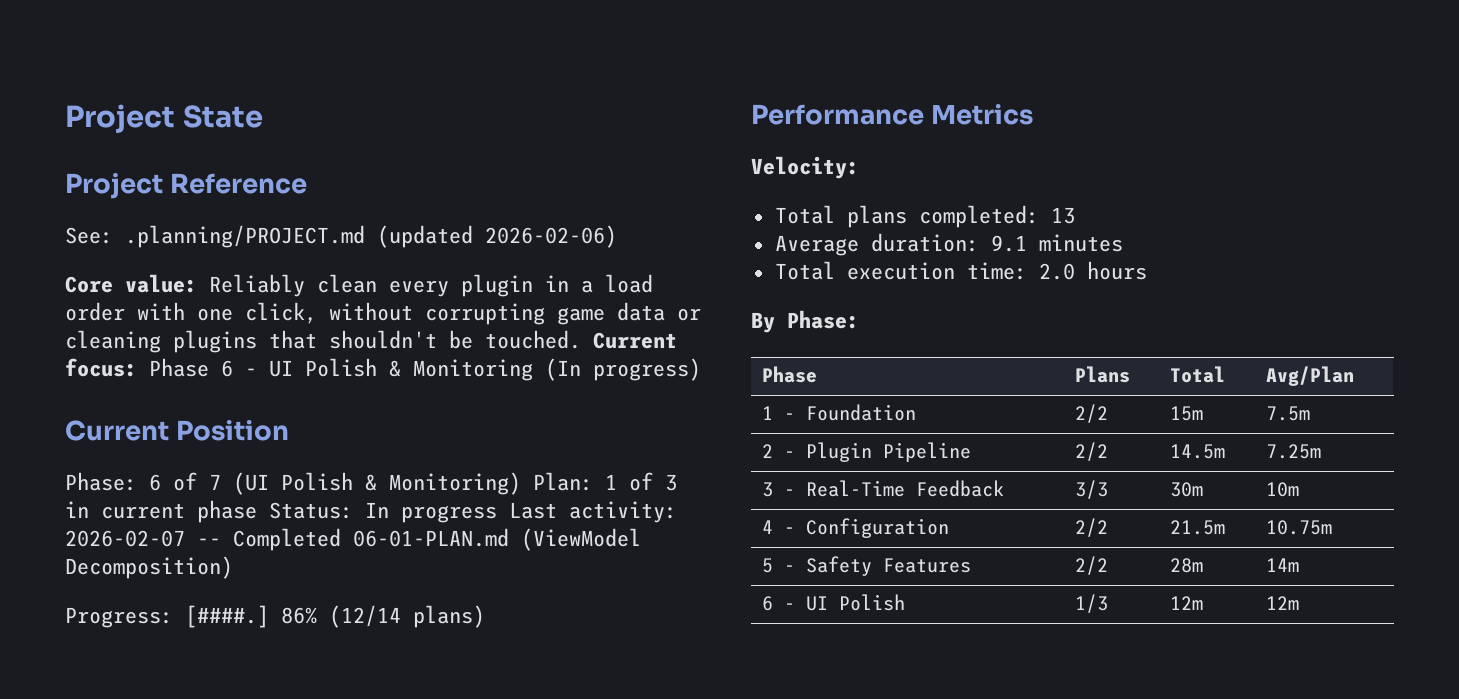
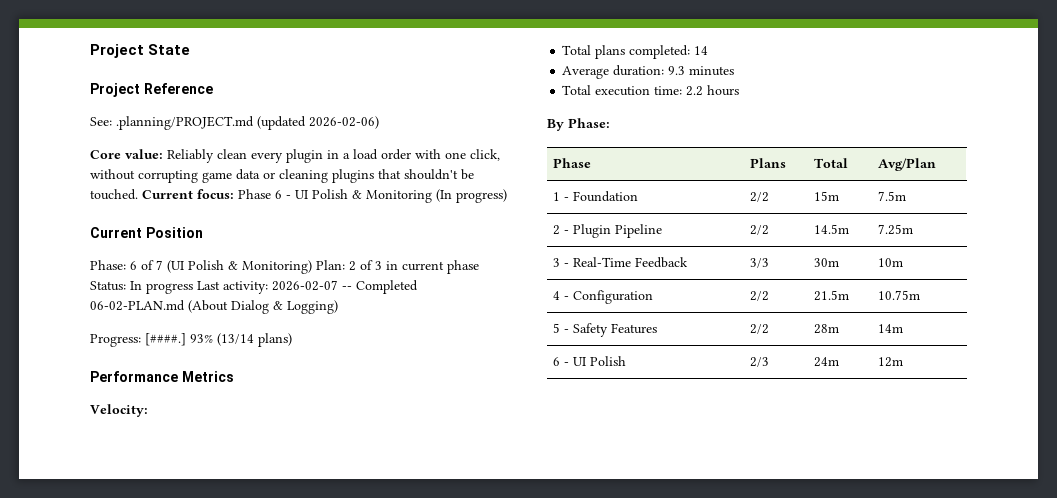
- Phase: 6 of 7 (UI Polish & Monitoring) Plan: 1 of 3 in current phase Status: In progress Last activity: 2026-02-07 -- Completed 06-01-PLAN.md (ViewModel Decomposition)
+ Phase: 6 of 7 (UI Polish & Monitoring) Plan: 2 of 3 in current phase Status: In progress Last activity: 2026-02-07 -- Completed 06-02-PLAN.md (About Dialog & Logging)
- 86% (12/14 plans)
+ 93% (13/14 plans)
- Total plans completed: 13
+ Total plans completed: 14
- Average duration: 9.1 minutes
+ Average duration: 9.3 minutes
- Total execution time: 2.0 hours
+ Total execution time: 2.2 hours
- 6 - UI Polish | 1/3 | 12m | 12m
+ 6 - UI Polish | 2/3 | 24m | 12m

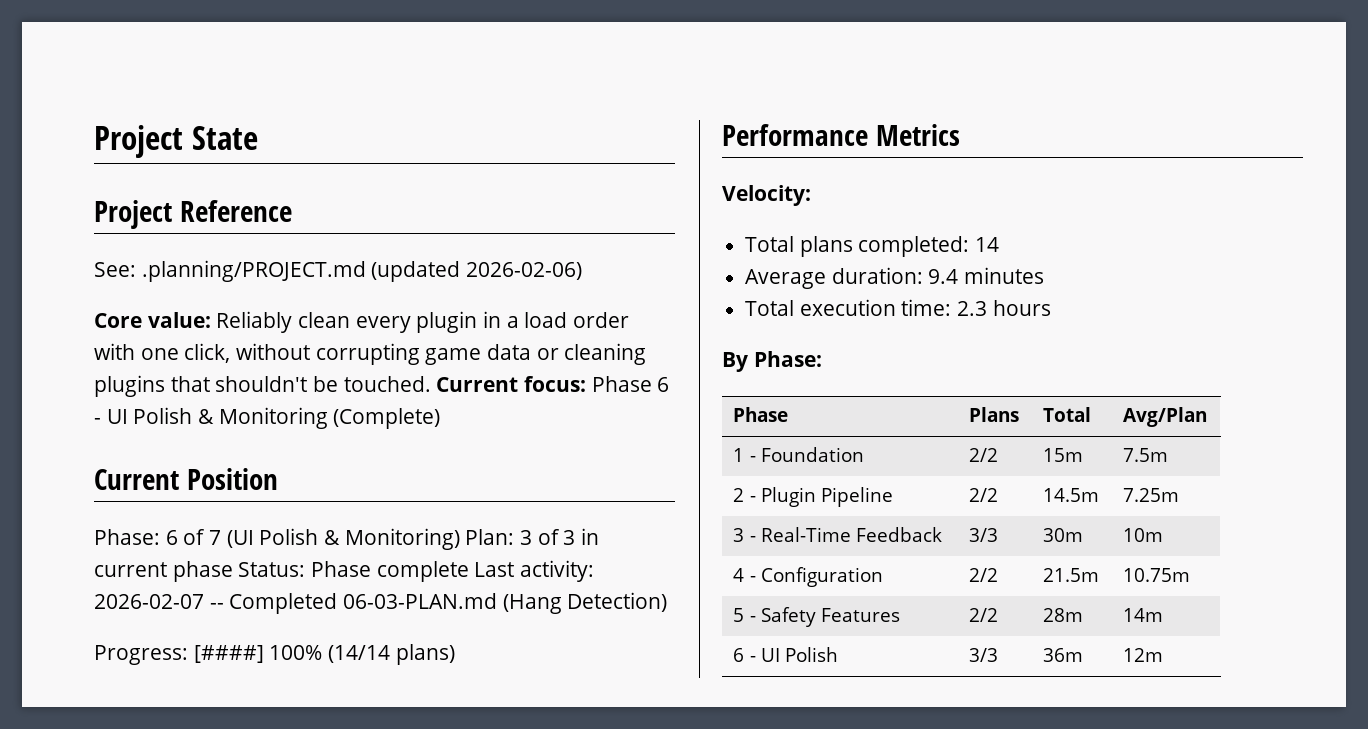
- Current focus: Phase 6 - UI Polish & Monitoring (In progress)
+ Current focus: Phase 6 - UI Polish & Monitoring (Complete)
- Phase: 6 of 7 (UI Polish & Monitoring) Plan: 2 of 3 in current phase Status: In progress Last activity: 2026-02-07 -- Completed 06-02-PLAN.md (About Dialog & Logging)
- Progress: [####.] 93% (13/14 plans)
+ Phase: 6 of 7 (UI Polish & Monitoring) Plan: 3 of 3 in current phase Status: Phase complete Last activity: 2026-02-07 -- Completed 06-03-PLAN.md (Hang Detection)
+ Progress: [####] 100% (14/14 plans)
- Average duration: 9.3 minutes
+ Average duration: 9.4 minutes
- Total execution time: 2.2 hours
+ Total execution time: 2.3 hours
- 6 - UI Polish | 2/3 | 24m | 12m
+ 6 - UI Polish | 3/3 | 36m | 12m

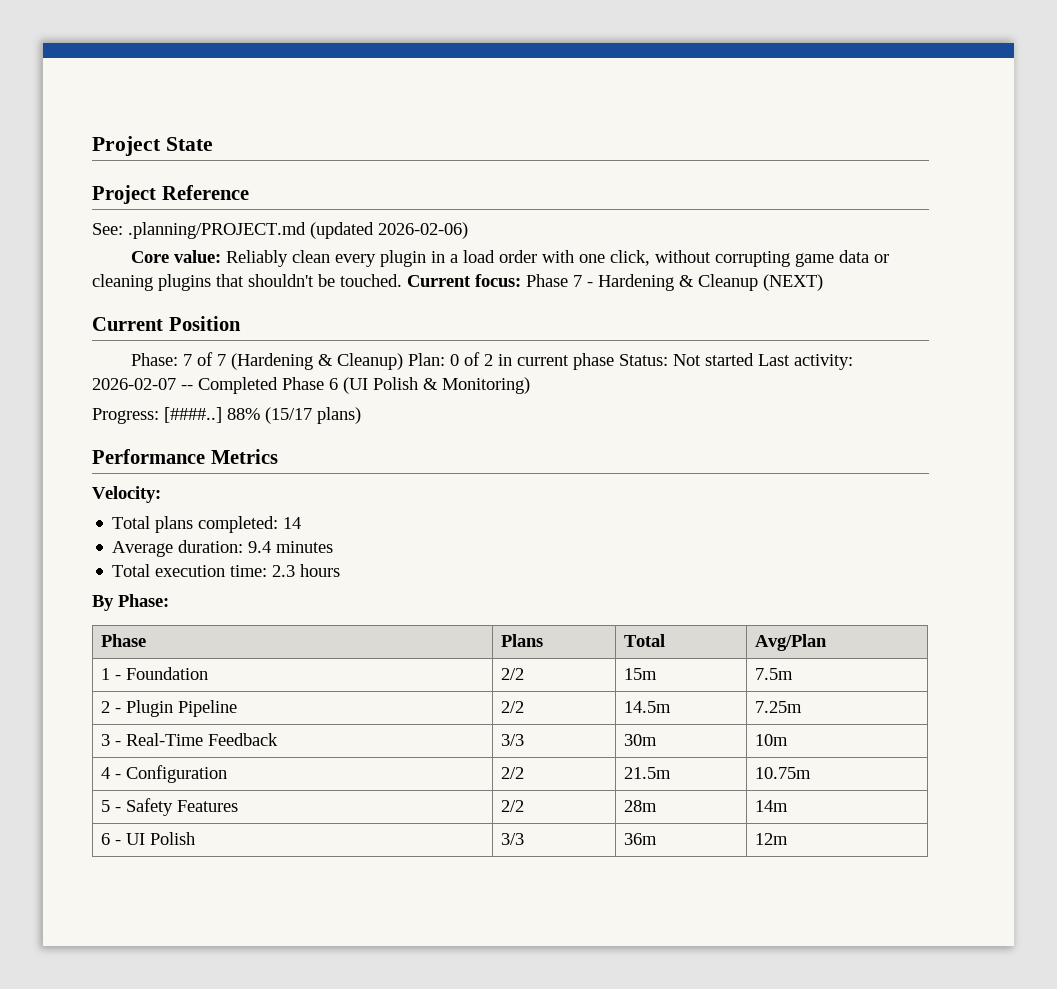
- Current focus: Phase 6 - UI Polish & Monitoring (Complete)
+ Current focus: Phase 7 - Hardening & Cleanup (NEXT)
- Phase: 6 of 7 (UI Polish & Monitoring) Plan: 3 of 3 in current phase Status: Phase complete Last activity: 2026-02-07 -- Completed 06-03-PLAN.md (Hang Detection)
- Progress: [####] 100% (14/14 plans)
+ Phase: 7 of 7 (Hardening & Cleanup) Plan: 0 of 2 in current phase Status: Not started Last activity: 2026-02-07 -- Completed Phase 6 (UI Polish & Monitoring)
+ Progress: [####..] 88% (15/17 plans)

